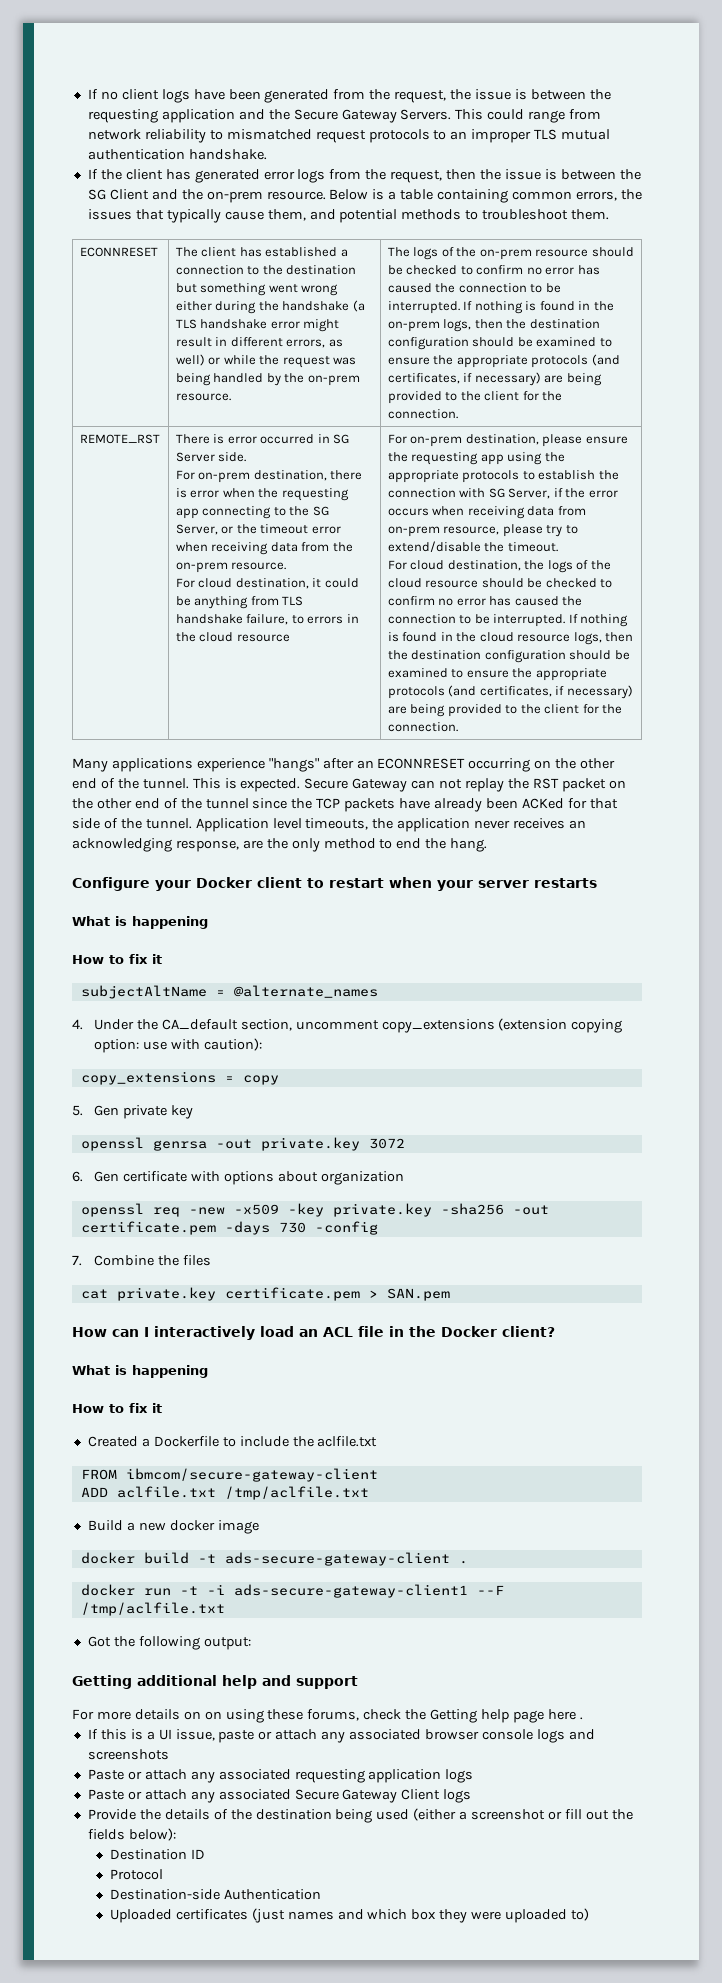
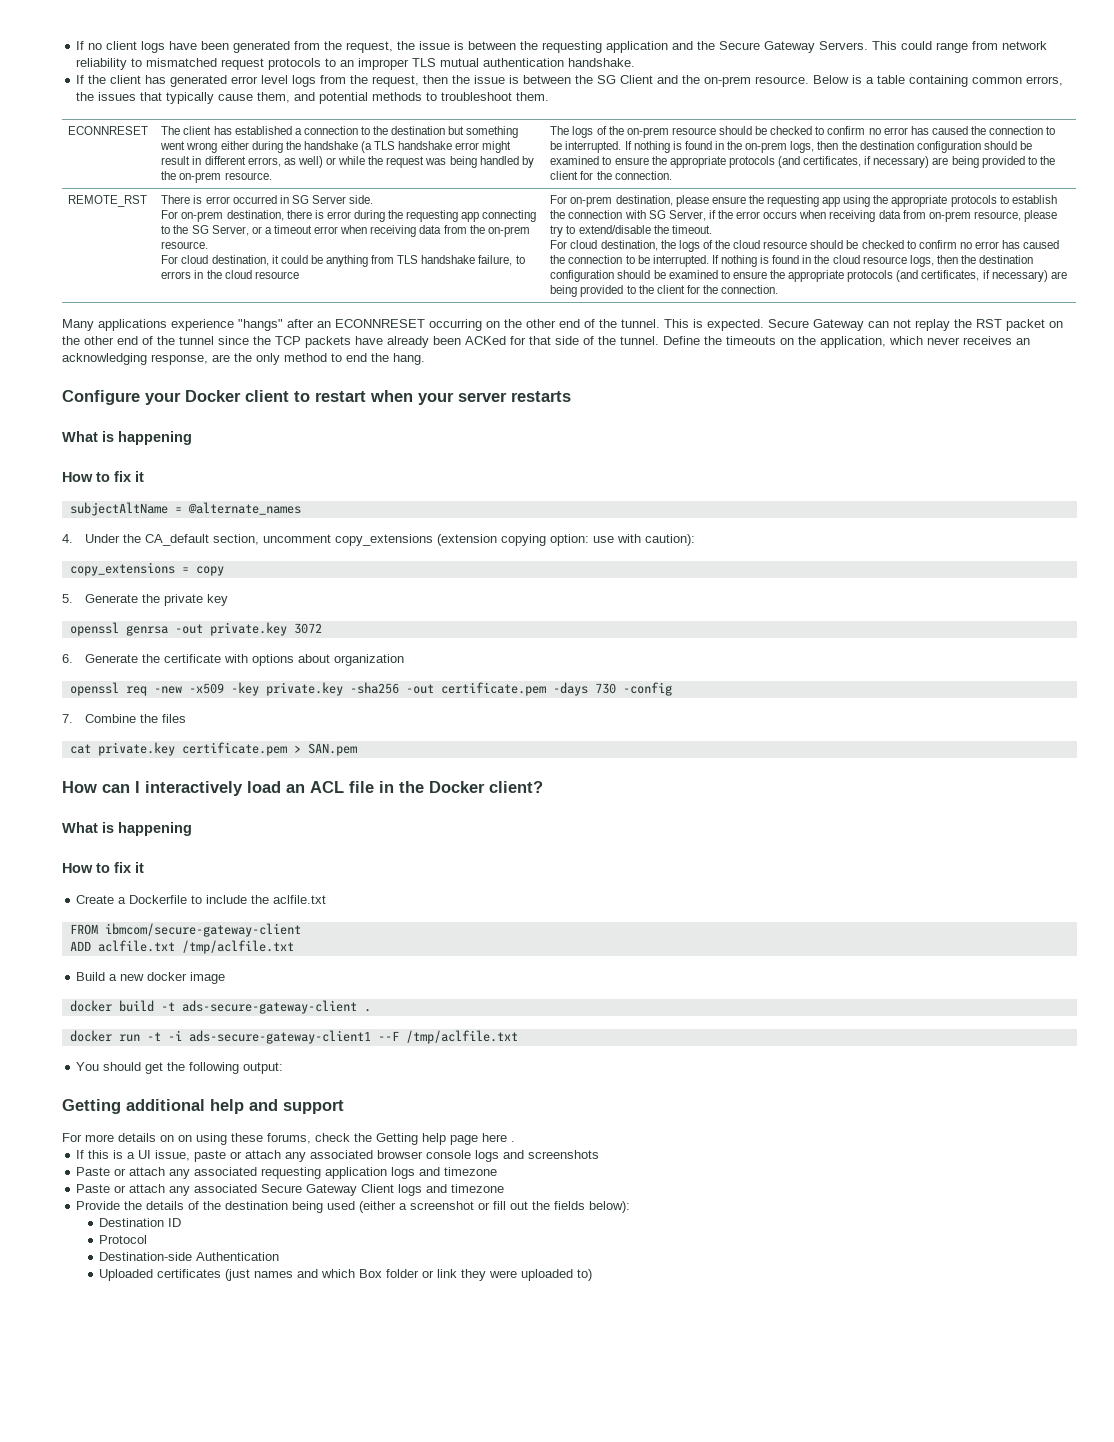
- If the client has generated error logs from the request, then the issue is between the SG Client and the on-prem resource.
+ If the client has generated error level logs from the request, then the issue is between the SG Client and the on-prem resource.
- For on-prem destination, there is error when the requesting app connecting to the SG Server, or the timeout error when receiving data from the on-prem resource.
+ For on-prem destination, there is error during the requesting app connecting to the SG Server, or a timeout error when receiving data from the on-prem resource.
- Application level timeouts, the application never receives an acknowledging response, are the only method to end the hang.
+ Define the timeouts on the application, which never receives an acknowledging response, are the only method to end the hang.
- 5. Gen private key
+ 5. Generate the private key
- 6. Gen certificate with options about organization
+ 6. Generate the certificate with options about organization
- Created a Dockerfile to include the aclfile.txt
+ Create a Dockerfile to include the aclfile.txt
- Got the following output:
+ You should get the following output:
- Paste or attach any associated requesting application logs
+ Paste or attach any associated requesting application logs and timezone
- Paste or attach any associated Secure Gateway Client logs
+ Paste or attach any associated Secure Gateway Client logs and timezone
- Uploaded certificates (just names and which box they were uploaded to)
+ Uploaded certificates (just names and which Box folder or link they were uploaded to)

